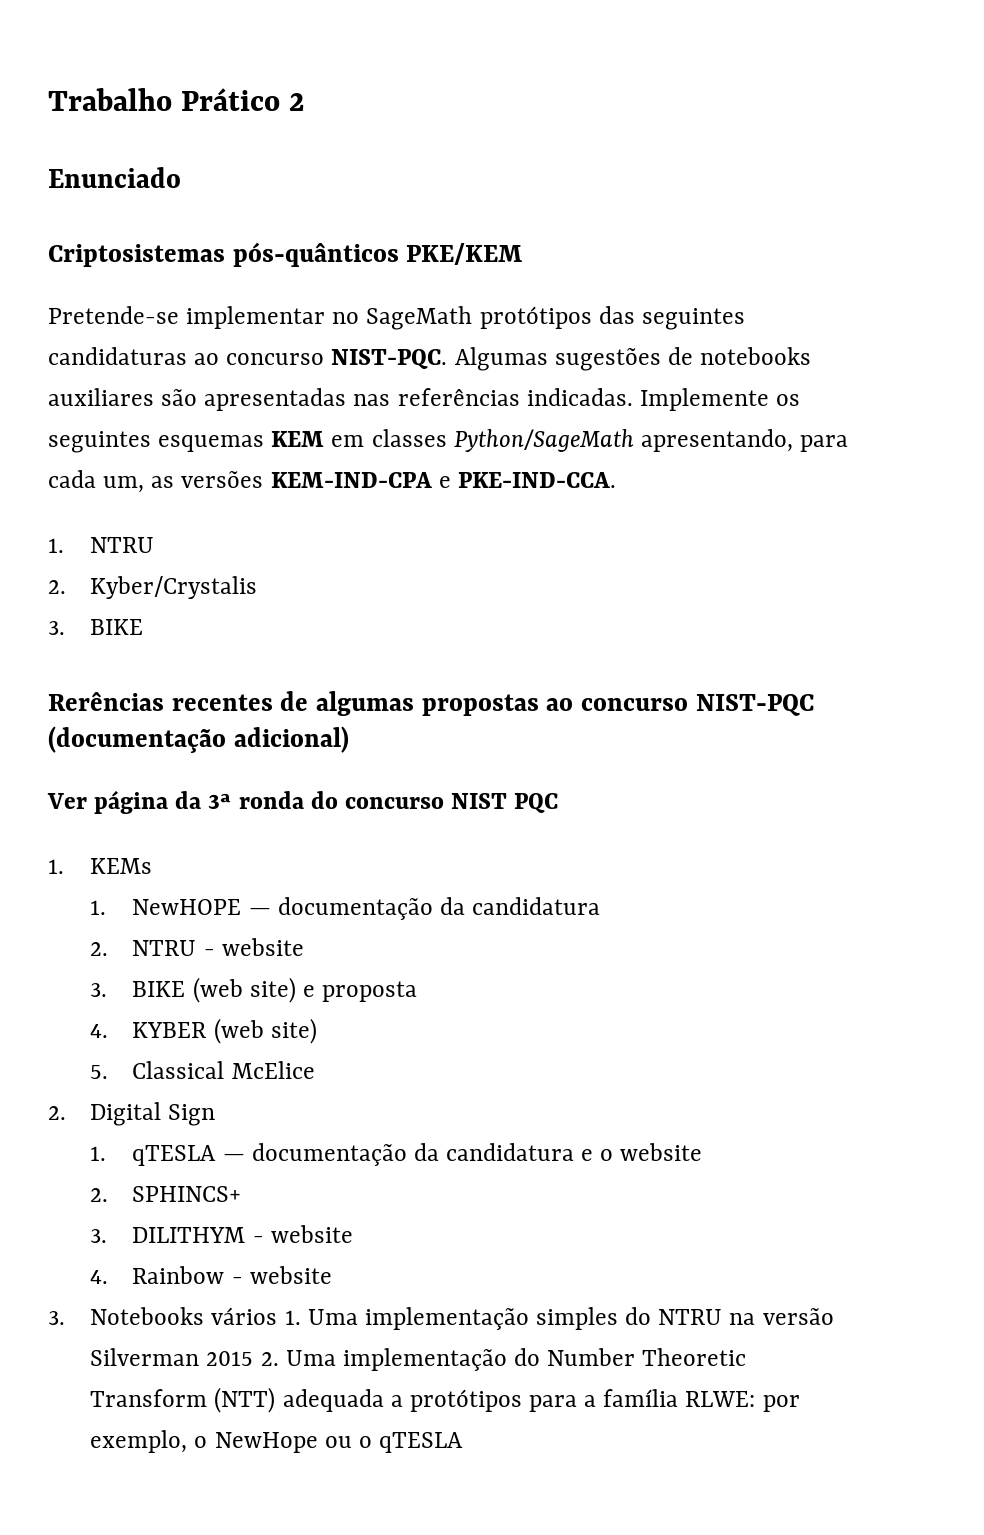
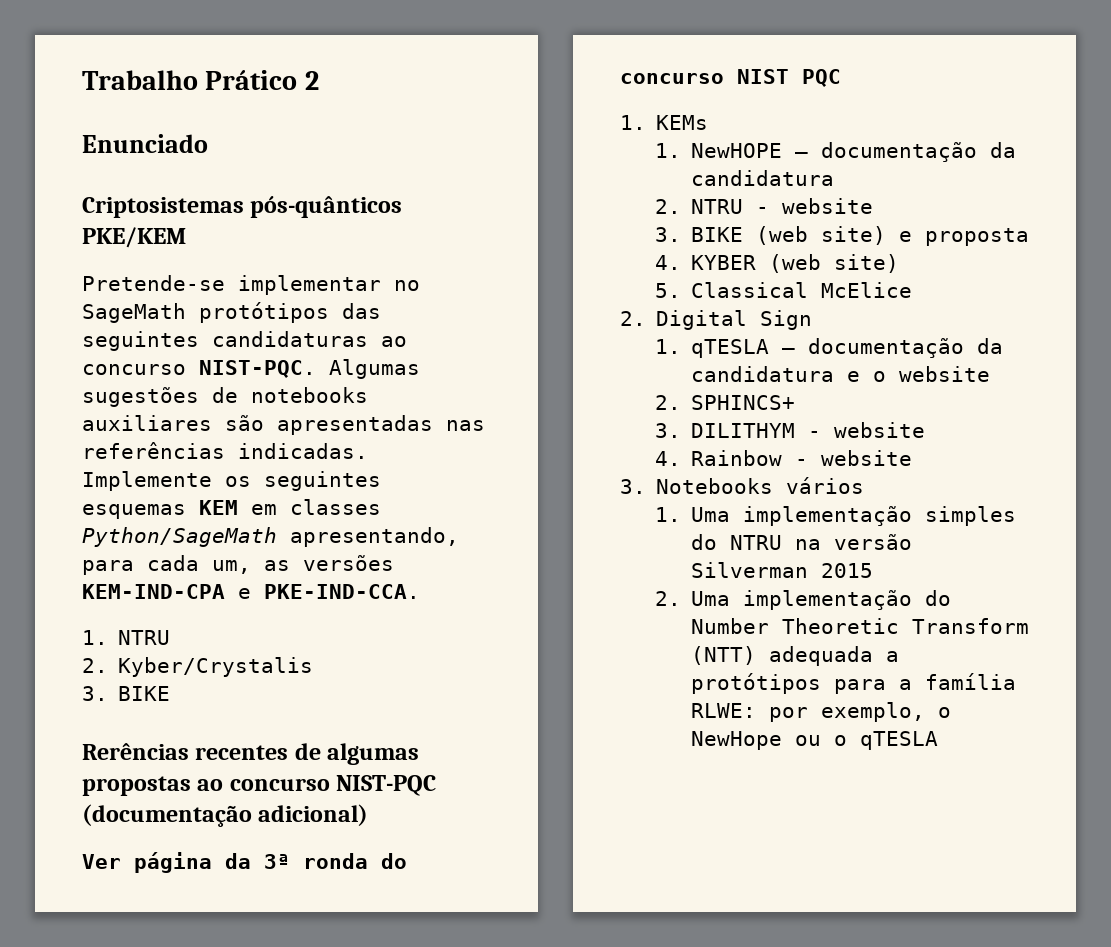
- 3. Notebooks vários 1. Uma implementação simples do NTRU na versão Silverman 2015 2. Uma implementação do Number Theoretic Transform (NTT) adequada a protótipos para a família RLWE: por exemplo, o NewHope ou o qTESLA
+ 3. Notebooks vários
+ 1. Uma implementação simples do NTRU na versão Silverman 2015
+ 2. Uma implementação do Number Theoretic Transform (NTT) adequada a protótipos para a família RLWE: por exemplo, o NewHope ou o qTESLA

